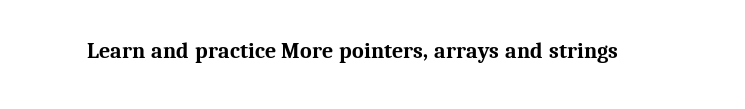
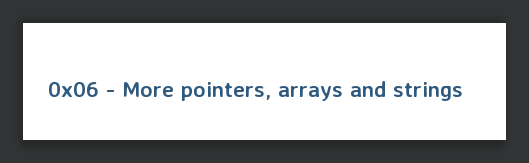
- Learn and practice More pointers, arrays and strings
+ 0x06 - More pointers, arrays and strings

